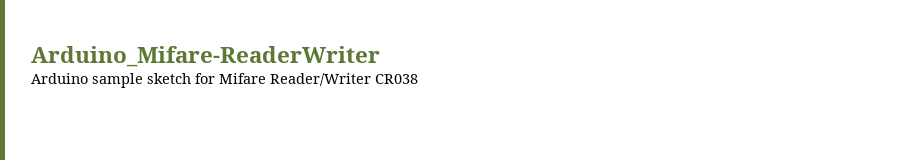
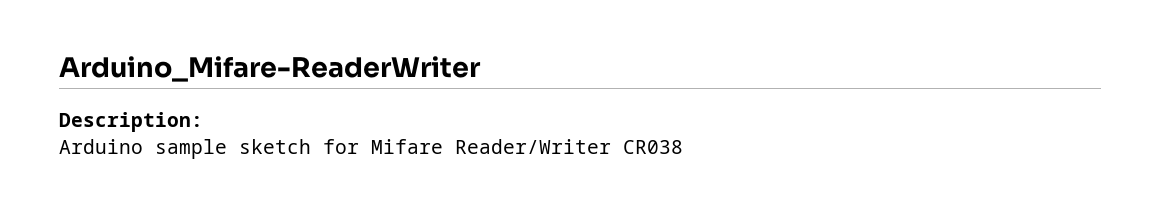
+ Description:

